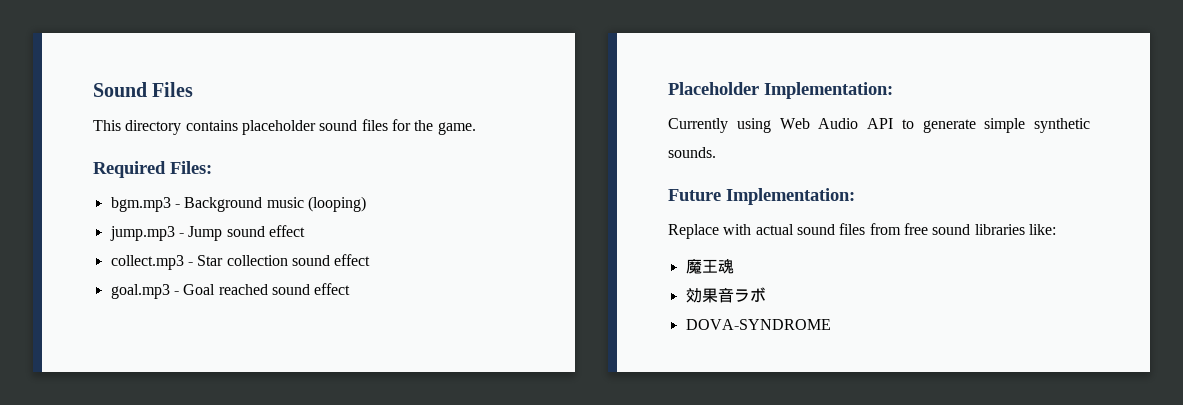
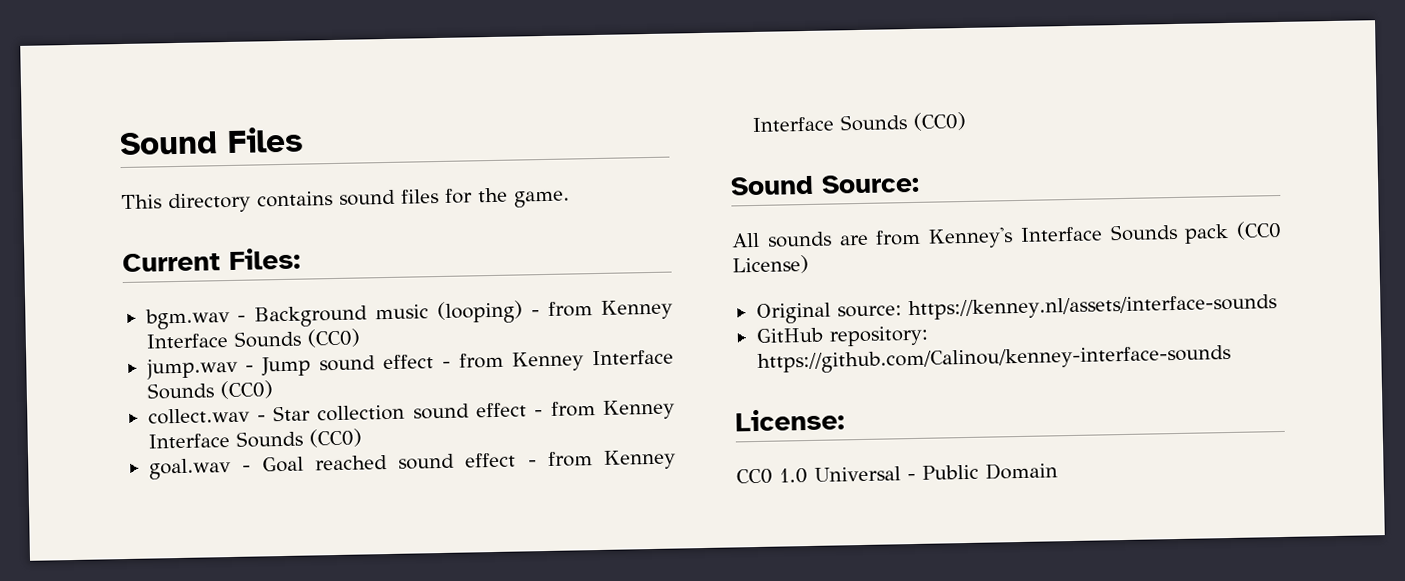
- This directory contains placeholder sound files for the game.
+ This directory contains sound files for the game.
- Required Files:
+ Current Files:
- bgm.mp3 - Background music (looping)
- jump.mp3 - Jump sound effect
- collect.mp3 - Star collection sound effect
- goal.mp3 - Goal reached sound effect
- Placeholder Implementation:
- Currently using Web Audio API to generate simple synthetic sounds.
- Future Implementation:
- Replace with actual sound files from free sound libraries like:
- 魔王魂
- 効果音ラボ
- DOVA-SYNDROME
+ bgm.wav - Background music (looping) - from Kenney Interface Sounds (CC0)
+ jump.wav - Jump sound effect - from Kenney Interface Sounds (CC0)
+ collect.wav - Star collection sound effect - from Kenney Interface Sounds (CC0)
+ goal.wav - Goal reached sound effect - from Kenney Interface Sounds (CC0)
+ Sound Source:
+ All sounds are from Kenney's Interface Sounds pack (CC0 License)
+ Original source: https://kenney.nl/assets/interface-sounds
+ GitHub repository: https://github.com/Calinou/kenney-interface-sounds
+ License:
+ CC0 1.0 Universal - Public Domain

